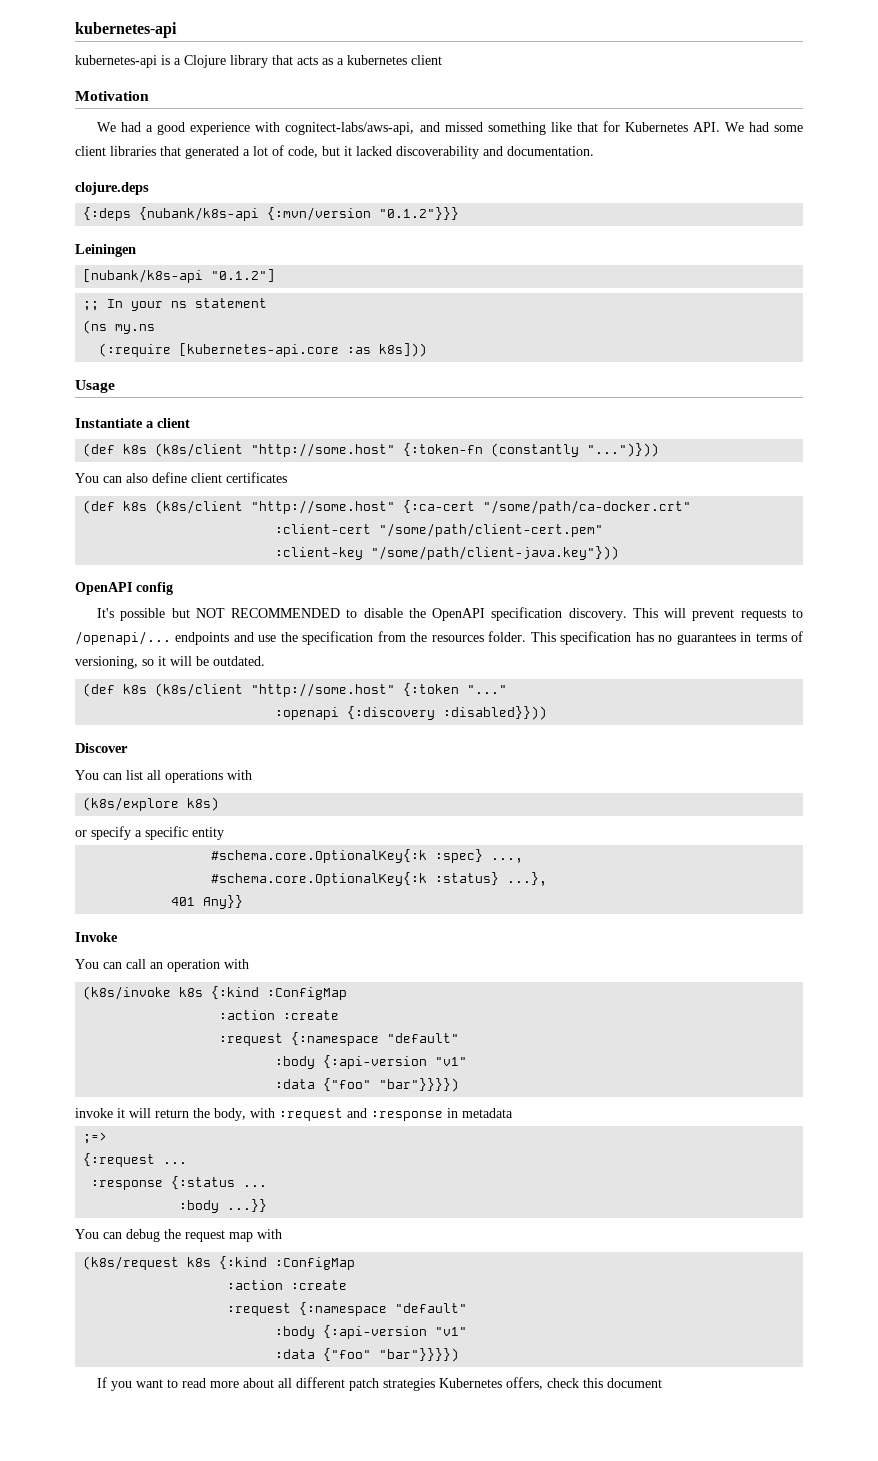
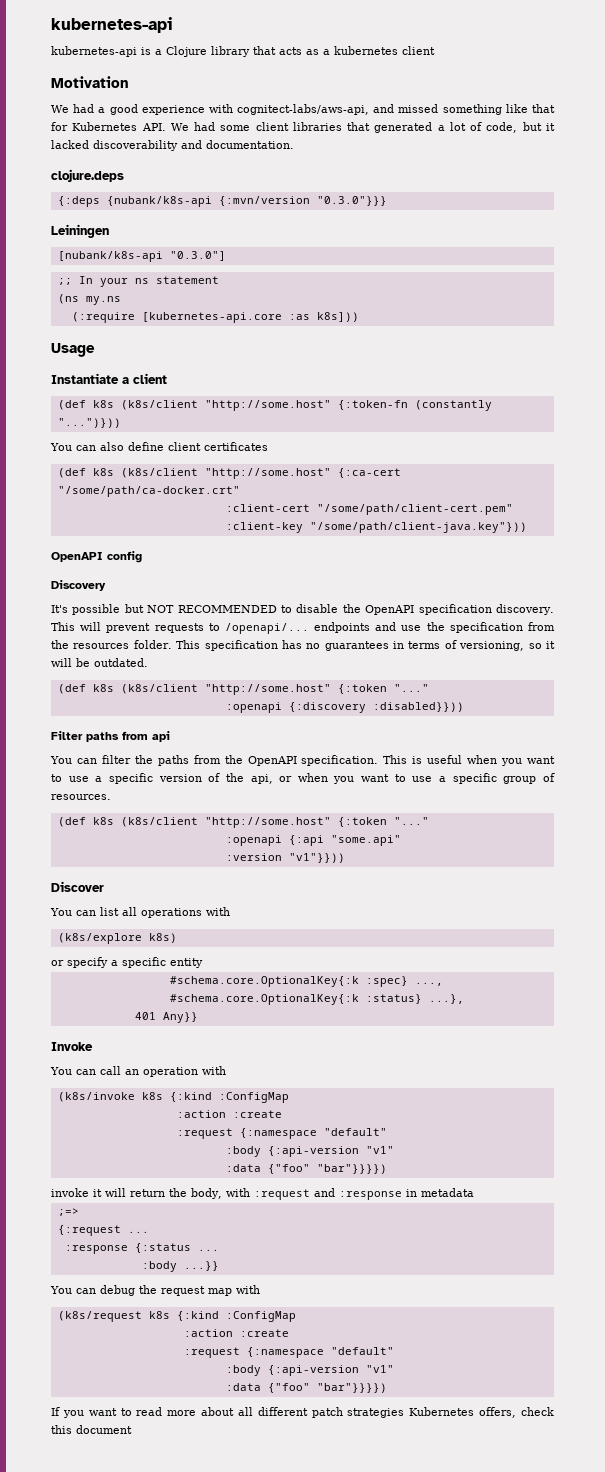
- {:deps {nubank/k8s-api {:mvn/version "0.1.2"}}}
+ {:deps {nubank/k8s-api {:mvn/version "0.3.0"}}}
- [nubank/k8s-api "0.1.2"]
+ [nubank/k8s-api "0.3.0"]
+ Discovery
+ Filter paths from api
+ You can filter the paths from the OpenAPI specification. This is useful when you want to use a specific version of the api, or when you want to use a specific group of resources.
+ (def k8s (k8s/client "http://some.host" {:token "..."
+ :openapi {:api "some.api"
+ :version "v1"}}))

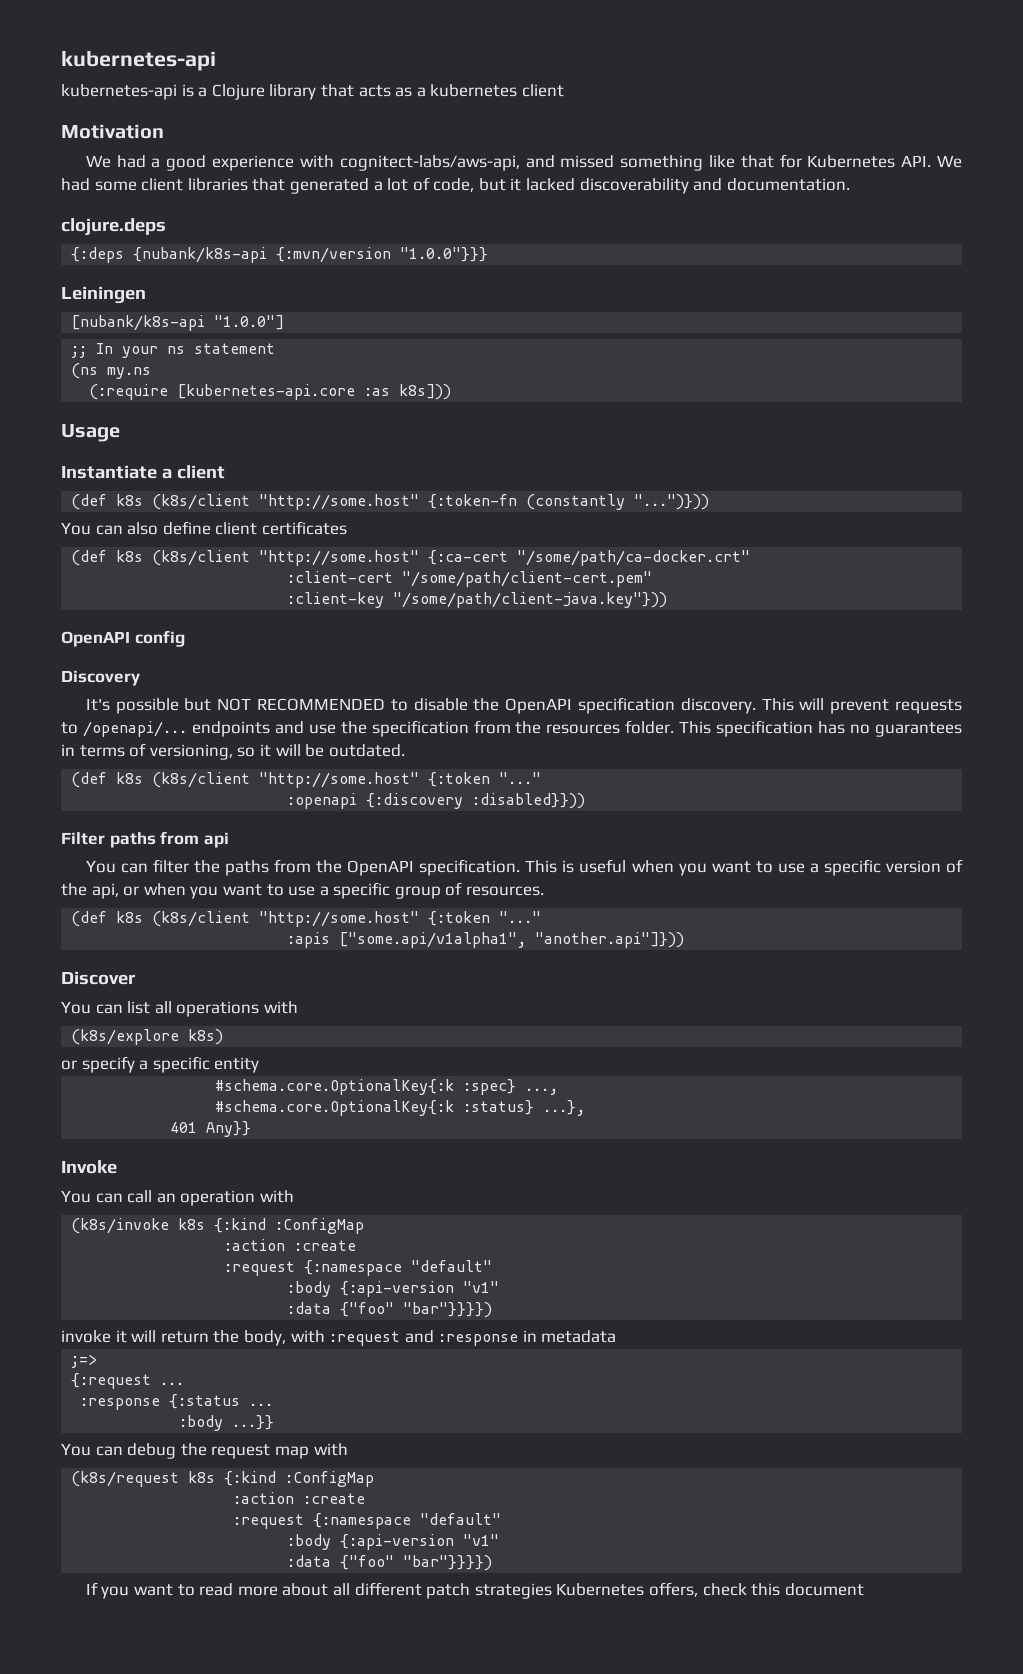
- {:deps {nubank/k8s-api {:mvn/version "0.3.0"}}}
+ {:deps {nubank/k8s-api {:mvn/version "1.0.0"}}}
- [nubank/k8s-api "0.3.0"]
+ [nubank/k8s-api "1.0.0"]
- :openapi {:api "some.api"
- :version "v1"}}))
+ :apis ["some.api/v1alpha1", "another.api"]}))

